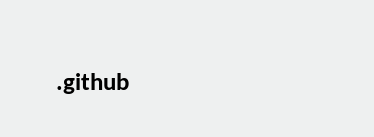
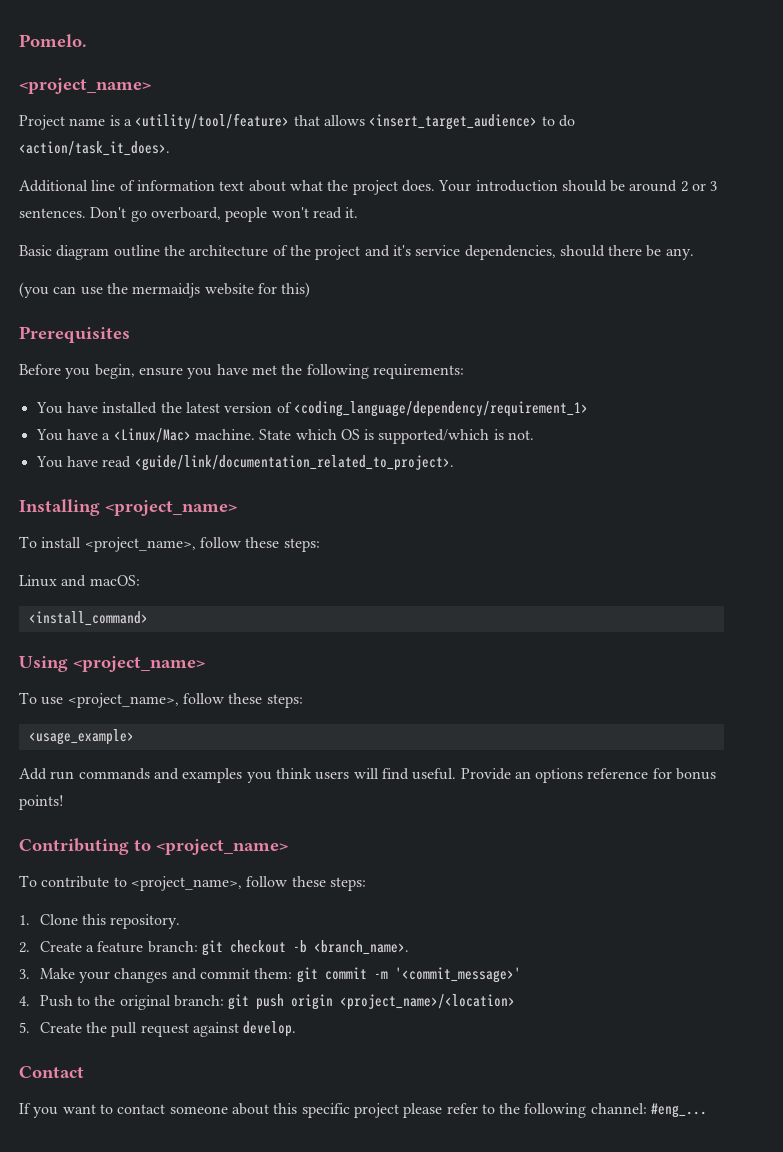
- .github
+ Pomelo.
+ <project_name>
+ Project name is a <utility/tool/feature> that allows <insert_target_audience> to do <action/task_it_does>.
+ Additional line of information text about what the project does. Your introduction should be around 2 or 3 sentences. Don't go overboard, people won't read it.
+ Basic diagram outline the architecture of the project and it's service dependencies, should there be any.
+ (you can use the mermaidjs website for this)
+ Prerequisites
+ Before you begin, ensure you have met the following requirements:
+ You have installed the latest version of <coding_language/dependency/requirement_1>
+ You have a <Linux/Mac> machine. State which OS is supported/which is not.
+ You have read <guide/link/documentation_related_to_project>.
+ Installing <project_name>
+ To install <project_name>, follow these steps:
+ Linux and macOS:
+ <install_command>
+ Using <project_name>
+ To use <project_name>, follow these steps:
+ <usage_example>
+ Add run commands and examples you think users will find useful. Provide an options reference for bonus points!
+ Contributing to <project_name>
+ To contribute to <project_name>, follow these steps:
+ 1. Clone this repository.
+ 2. Create a feature branch: git checkout -b <branch_name>.
+ 3. Make your changes and commit them: git commit -m '<commit_message>'
+ 4. Push to the original branch: git push origin <project_name>/<location>
+ 5. Create the pull request against develop.
+ Contact
+ If you want to contact someone about this specific project please refer to the following channel: #eng_...

